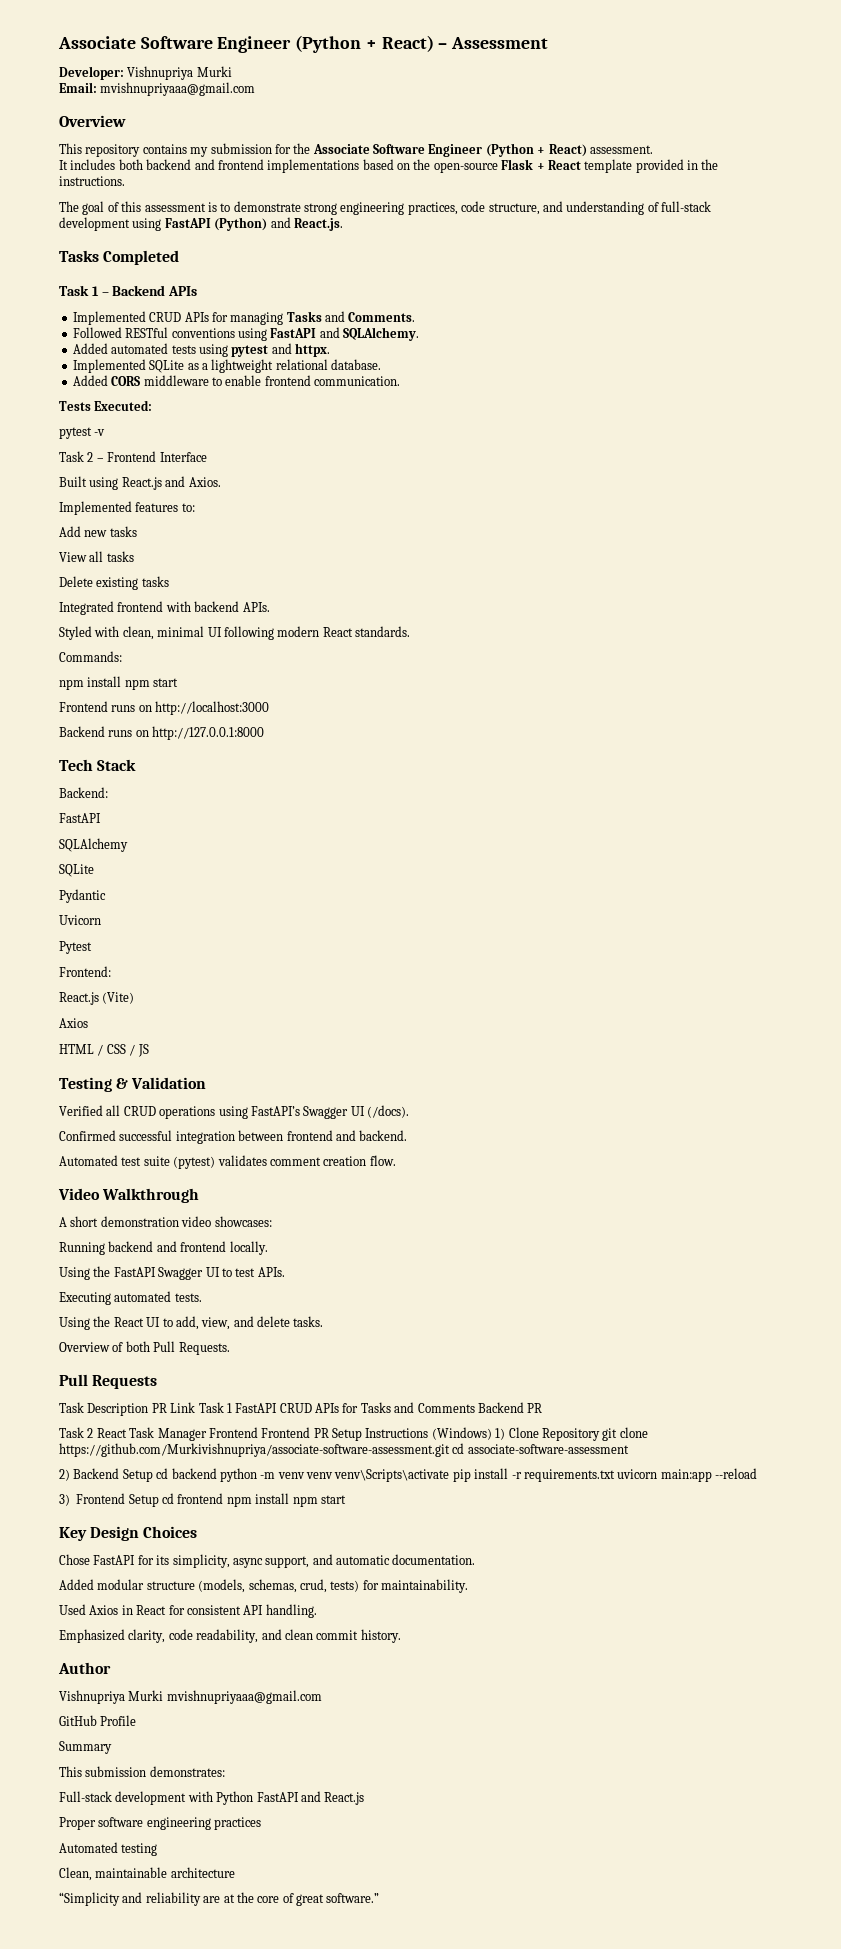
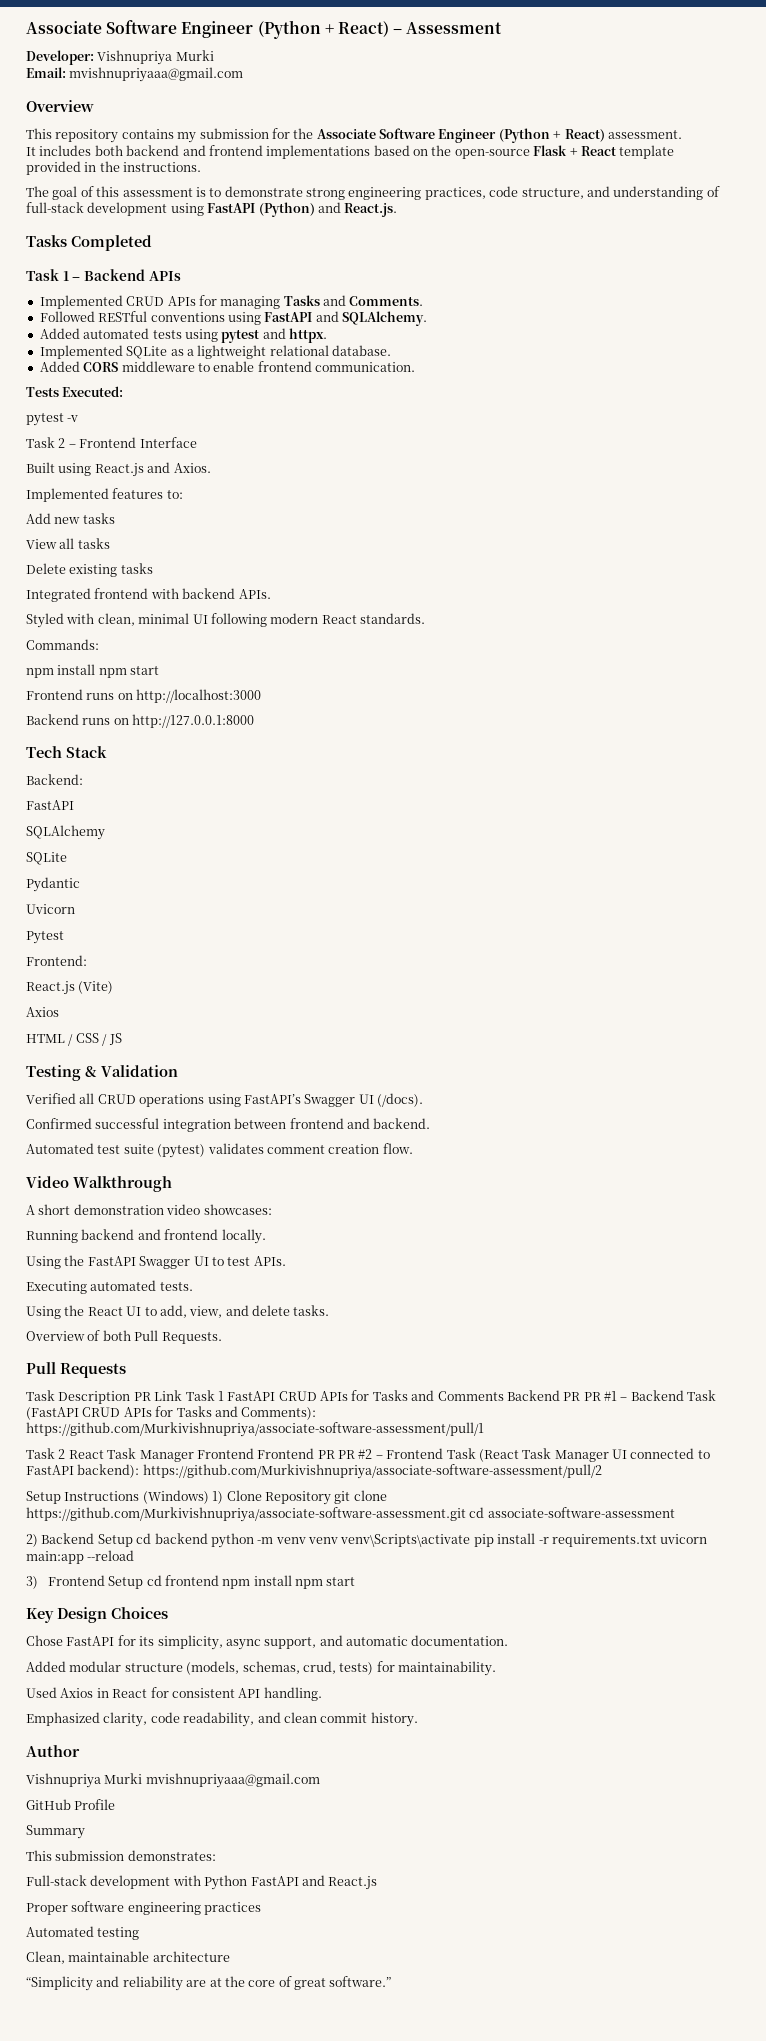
- Task Description PR Link Task 1 FastAPI CRUD APIs for Tasks and Comments Backend PR
+ Task Description PR Link Task 1 FastAPI CRUD APIs for Tasks and Comments Backend PR PR #1 – Backend Task (FastAPI CRUD APIs for Tasks and Comments): https://github.com/Murkivishnupriya/associate-software-assessment/pull/1
- Task 2 React Task Manager Frontend Frontend PR Setup Instructions (Windows) 1) Clone Repository git clone https://github.com/Murkivishnupriya/associate-software-assessment.git cd associate-software-assessment
+ Task 2 React Task Manager Frontend Frontend PR PR #2 – Frontend Task (React Task Manager UI connected to FastAPI backend): https://github.com/Murkivishnupriya/associate-software-assessment/pull/2
+ Setup Instructions (Windows) 1) Clone Repository git clone https://github.com/Murkivishnupriya/associate-software-assessment.git cd associate-software-assessment

